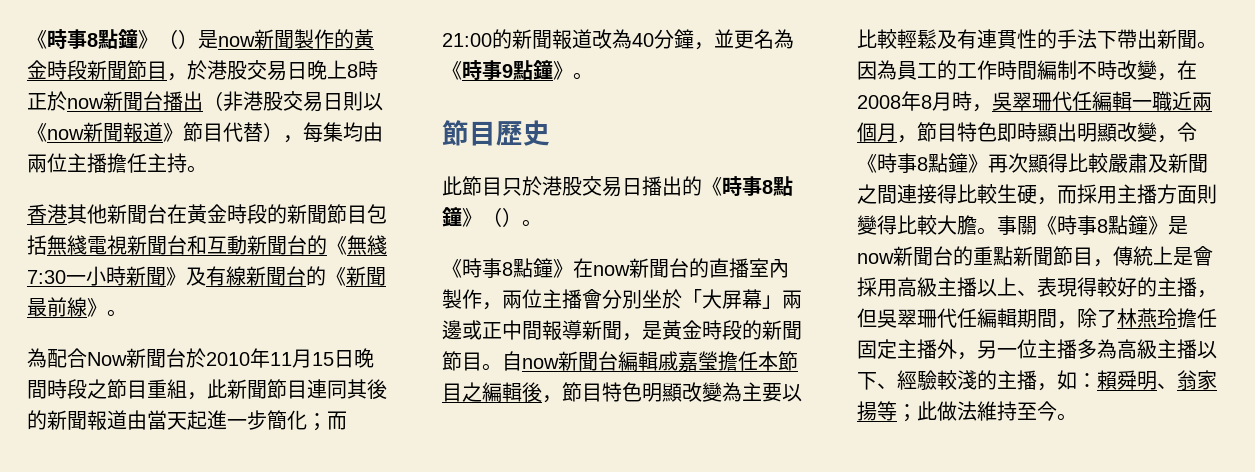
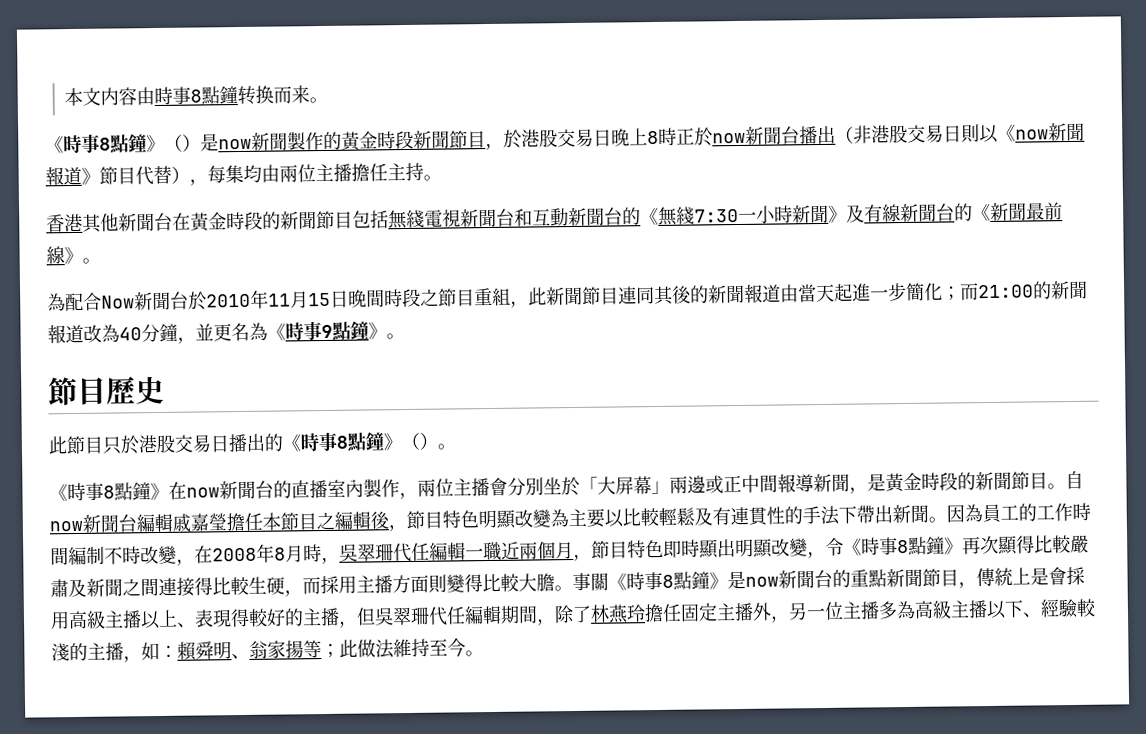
+ 本文内容由時事8點鐘转换而来。

